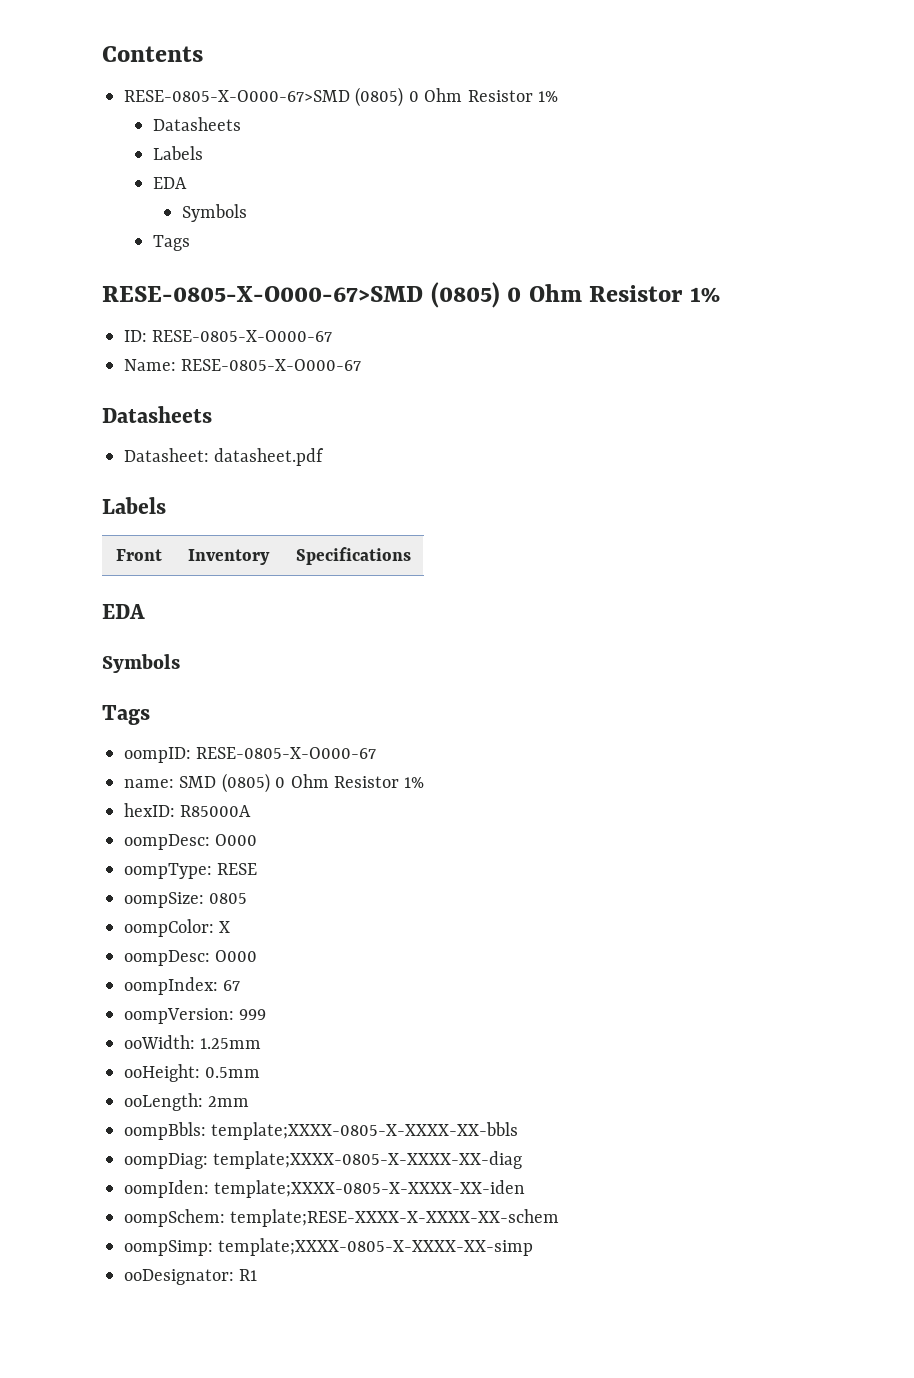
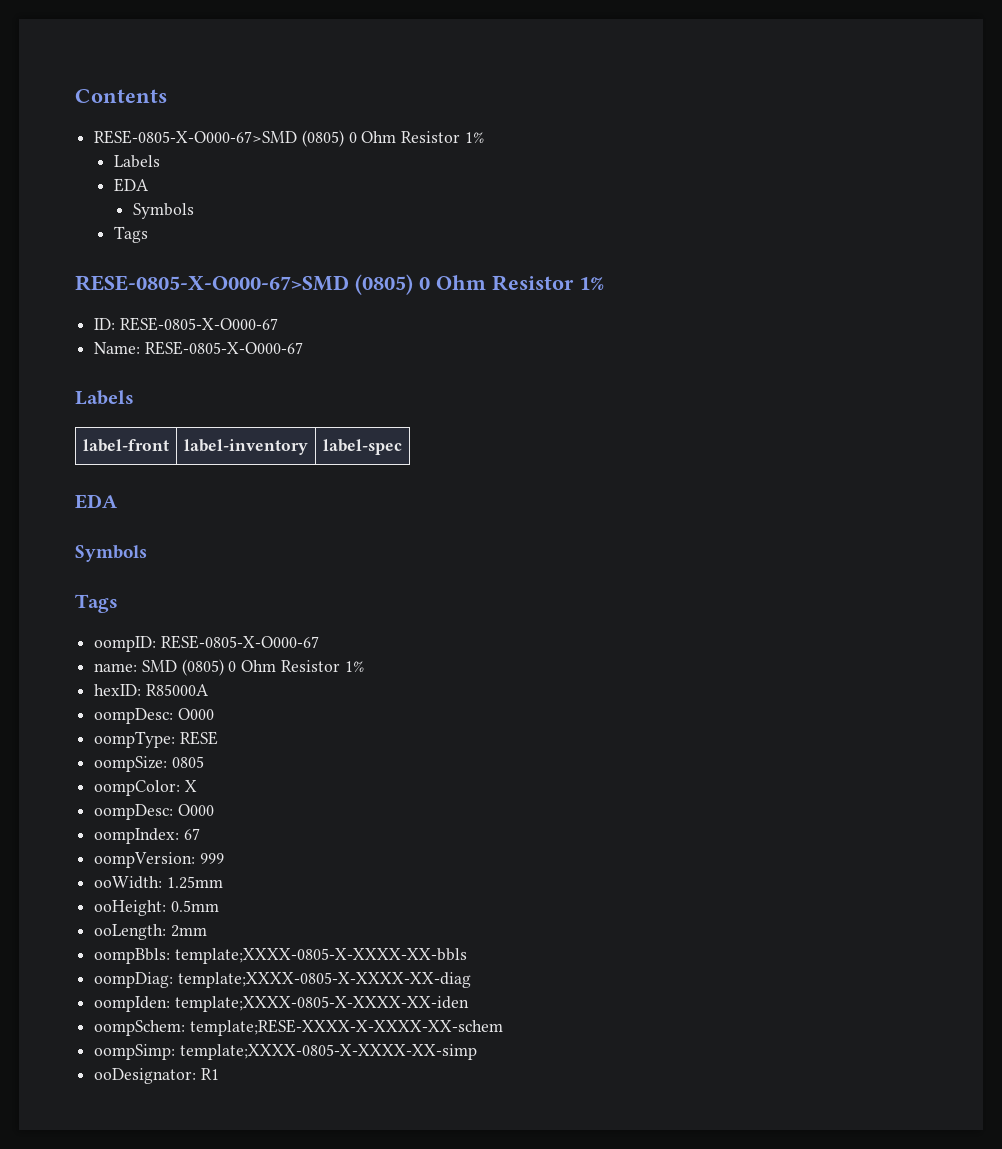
  Contents
  RESE-0805-X-O000-67>SMD (0805) 0 Ohm Resistor 1%
- Datasheets
  Name: RESE-0805-X-O000-67
- Datasheets
- Datasheet: datasheet.pdf
  Labels
- Front | Inventory | Specifications
+ label-front | label-inventory | label-spec

